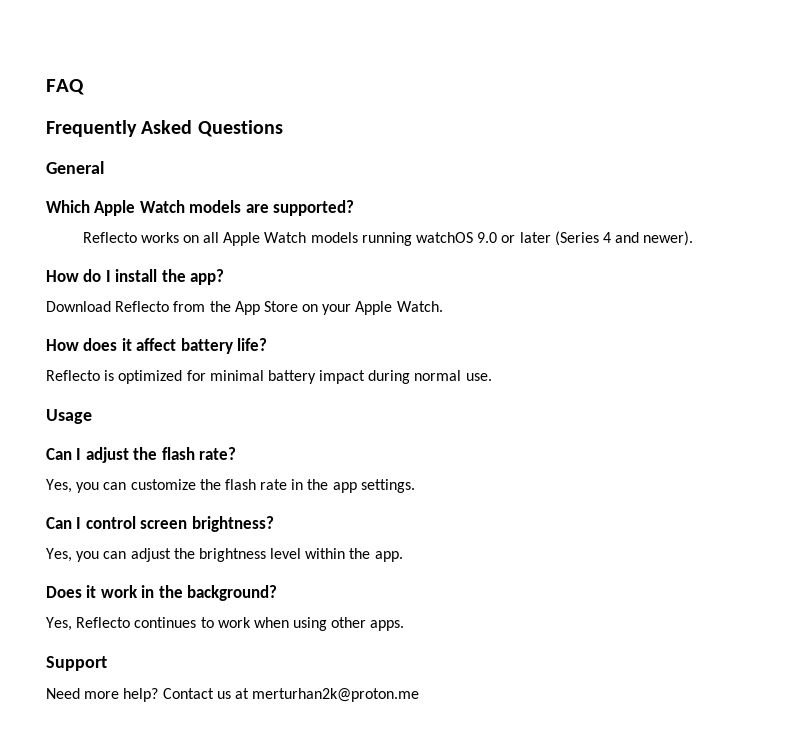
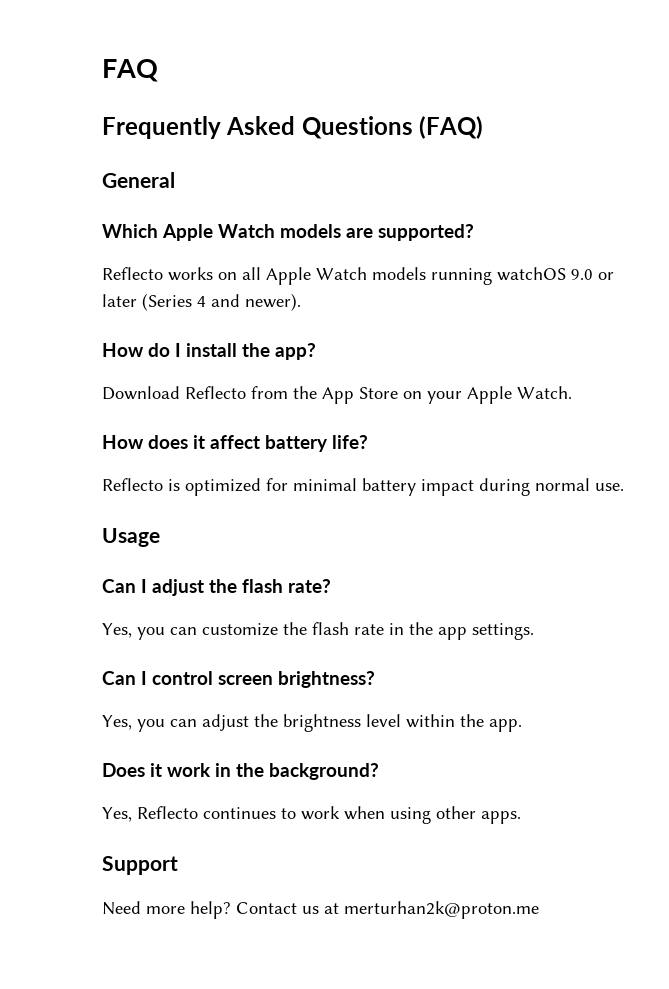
- Frequently Asked Questions
+ Frequently Asked Questions (FAQ)

